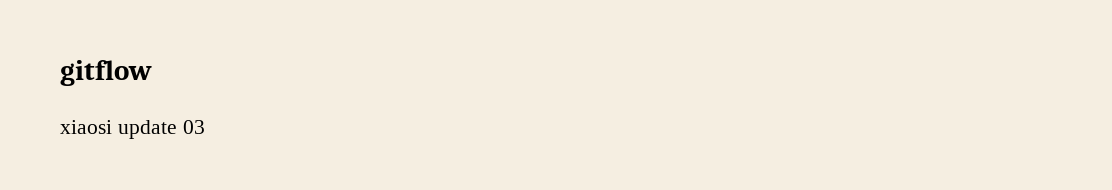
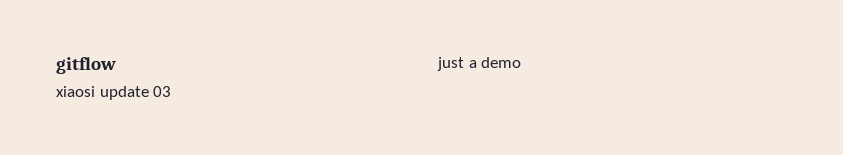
+ just a demo

